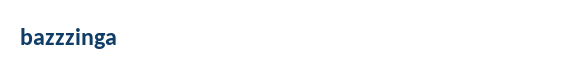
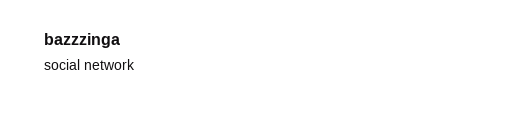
+ social network

